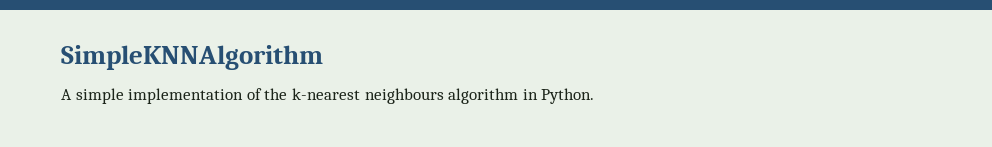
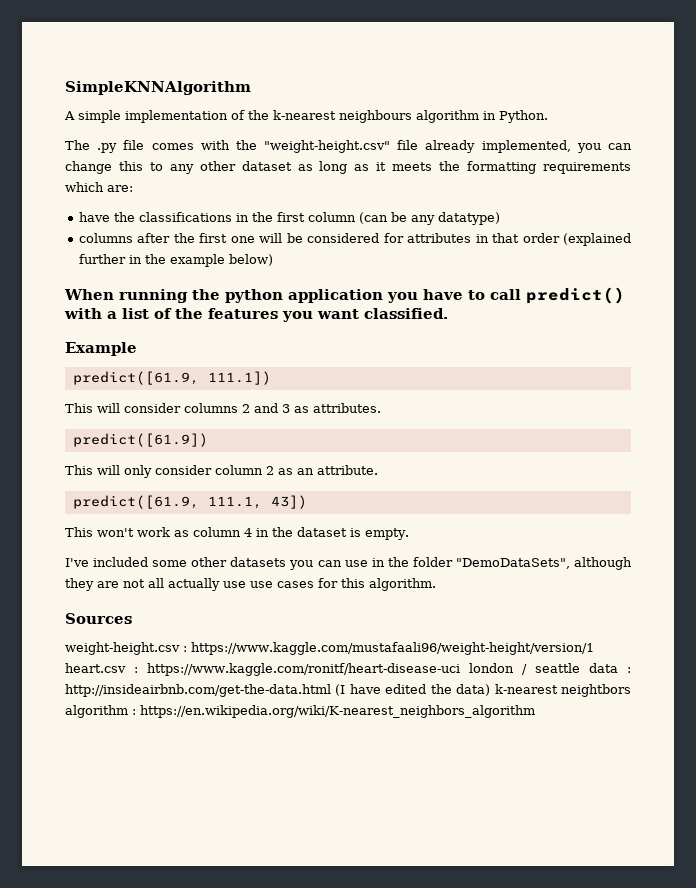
+ The .py file comes with the "weight-height.csv" file already implemented, you can change this to any other dataset as long as it meets the formatting requirements which are:
+ have the classifications in the first column (can be any datatype)
+ columns after the first one will be considered for attributes in that order (explained further in the example below)
+ When running the python application you have to call predict() with a list of the features you want classified.
+ Example
+ predict([61.9, 111.1])
+ This will consider columns 2 and 3 as attributes.
+ predict([61.9])
+ This will only consider column 2 as an attribute.
+ predict([61.9, 111.1, 43])
+ This won't work as column 4 in the dataset is empty.
+ I've included some other datasets you can use in the folder "DemoDataSets", although they are not all actually use use cases for this algorithm.
+ Sources
+ weight-height.csv : https://www.kaggle.com/mustafaali96/weight-height/version/1 heart.csv : https://www.kaggle.com/ronitf/heart-disease-uci london / seattle data : http://insideairbnb.com/get-the-data.html (I have edited the data) k-nearest neightbors algorithm : https://en.wikipedia.org/wiki/K-nearest_neighbors_algorithm

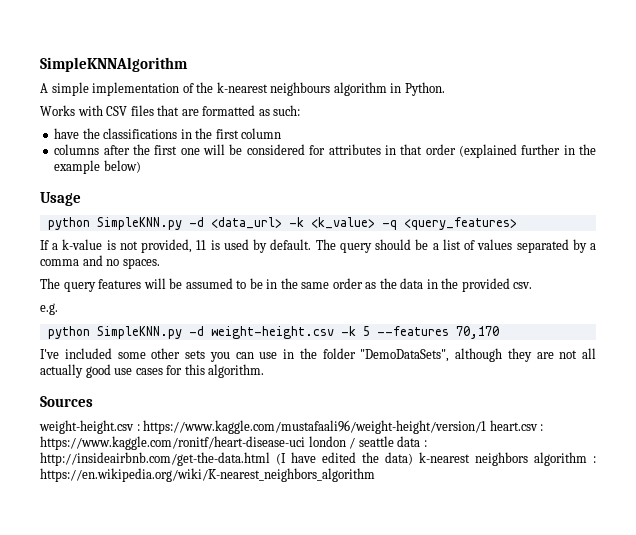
- The .py file comes with the "weight-height.csv" file already implemented, you can change this to any other dataset as long as it meets the formatting requirements which are:
+ Works with CSV files that are formatted as such:
- have the classifications in the first column (can be any datatype)
+ have the classifications in the first column
- When running the python application you have to call predict() with a list of the features you want classified.
- Example
- predict([61.9, 111.1])
- This will consider columns 2 and 3 as attributes.
- predict([61.9])
- This will only consider column 2 as an attribute.
- predict([61.9, 111.1, 43])
- This won't work as column 4 in the dataset is empty.
+ Usage
+ python SimpleKNN.py -d <data_url> -k <k_value> -q <query_features>
+ If a k-value is not provided, 11 is used by default. The query should be a list of values separated by a comma and no spaces.
+ The query features will be assumed to be in the same order as the data in the provided csv.
+ e.g.
+ python SimpleKNN.py -d weight-height.csv -k 5 --features 70,170
- I've included some other datasets you can use in the folder "DemoDataSets", although they are not all actually use use cases for this algorithm.
+ I've included some other sets you can use in the folder "DemoDataSets", although they are not all actually good use cases for this algorithm.
- weight-height.csv : https://www.kaggle.com/mustafaali96/weight-height/version/1 heart.csv : https://www.kaggle.com/ronitf/heart-disease-uci london / seattle data : http://insideairbnb.com/get-the-data.html (I have edited the data) k-nearest neightbors algorithm : https://en.wikipedia.org/wiki/K-nearest_neighbors_algorithm
+ weight-height.csv : https://www.kaggle.com/mustafaali96/weight-height/version/1 heart.csv : https://www.kaggle.com/ronitf/heart-disease-uci london / seattle data : http://insideairbnb.com/get-the-data.html (I have edited the data) k-nearest neighbors algorithm : https://en.wikipedia.org/wiki/K-nearest_neighbors_algorithm

